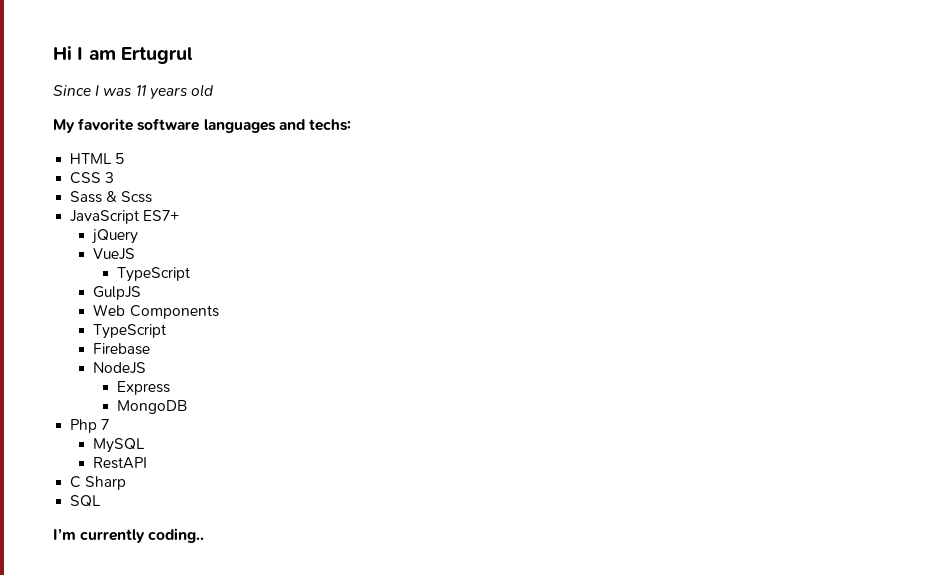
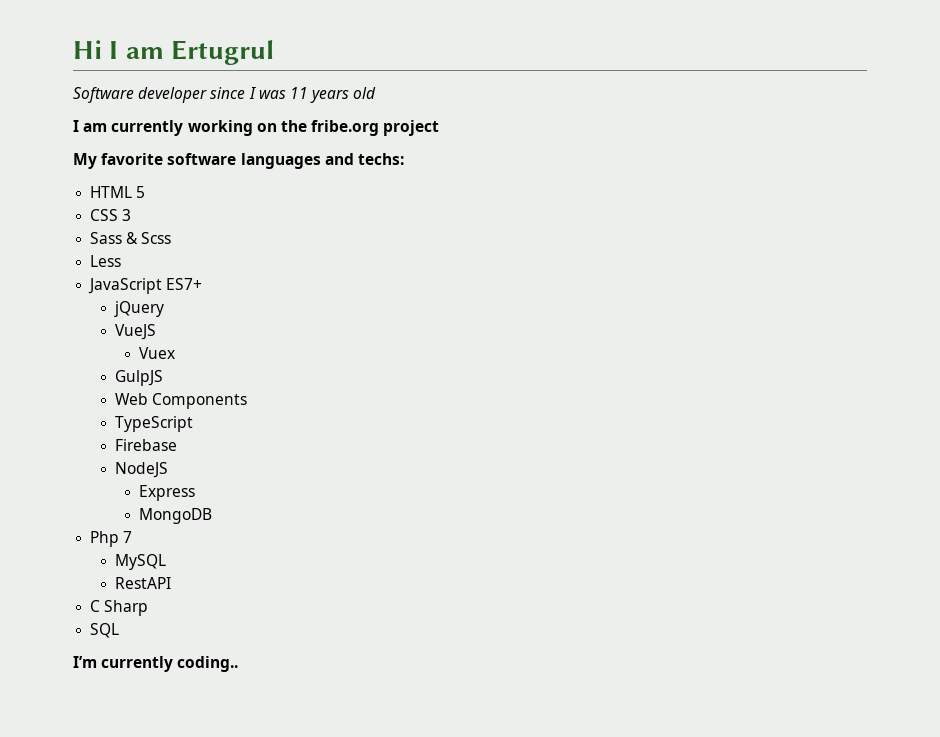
- Since I was 11 years old
+ Software developer since I was 11 years old
+ I am currently working on the fribe.org project
+ Less
  VueJS
- TypeScript
+ Vuex

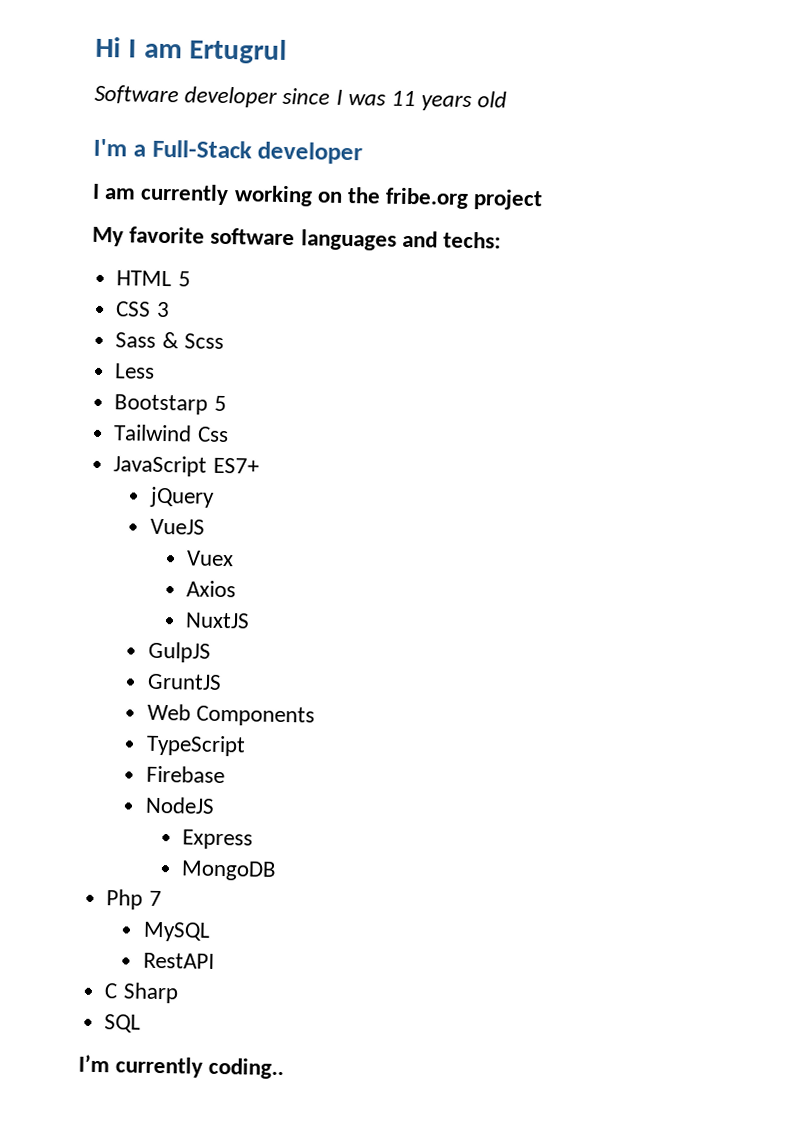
+ I'm a Full-Stack developer
+ Bootstarp 5
+ Tailwind Css
+ Axios
+ NuxtJS
+ GruntJS

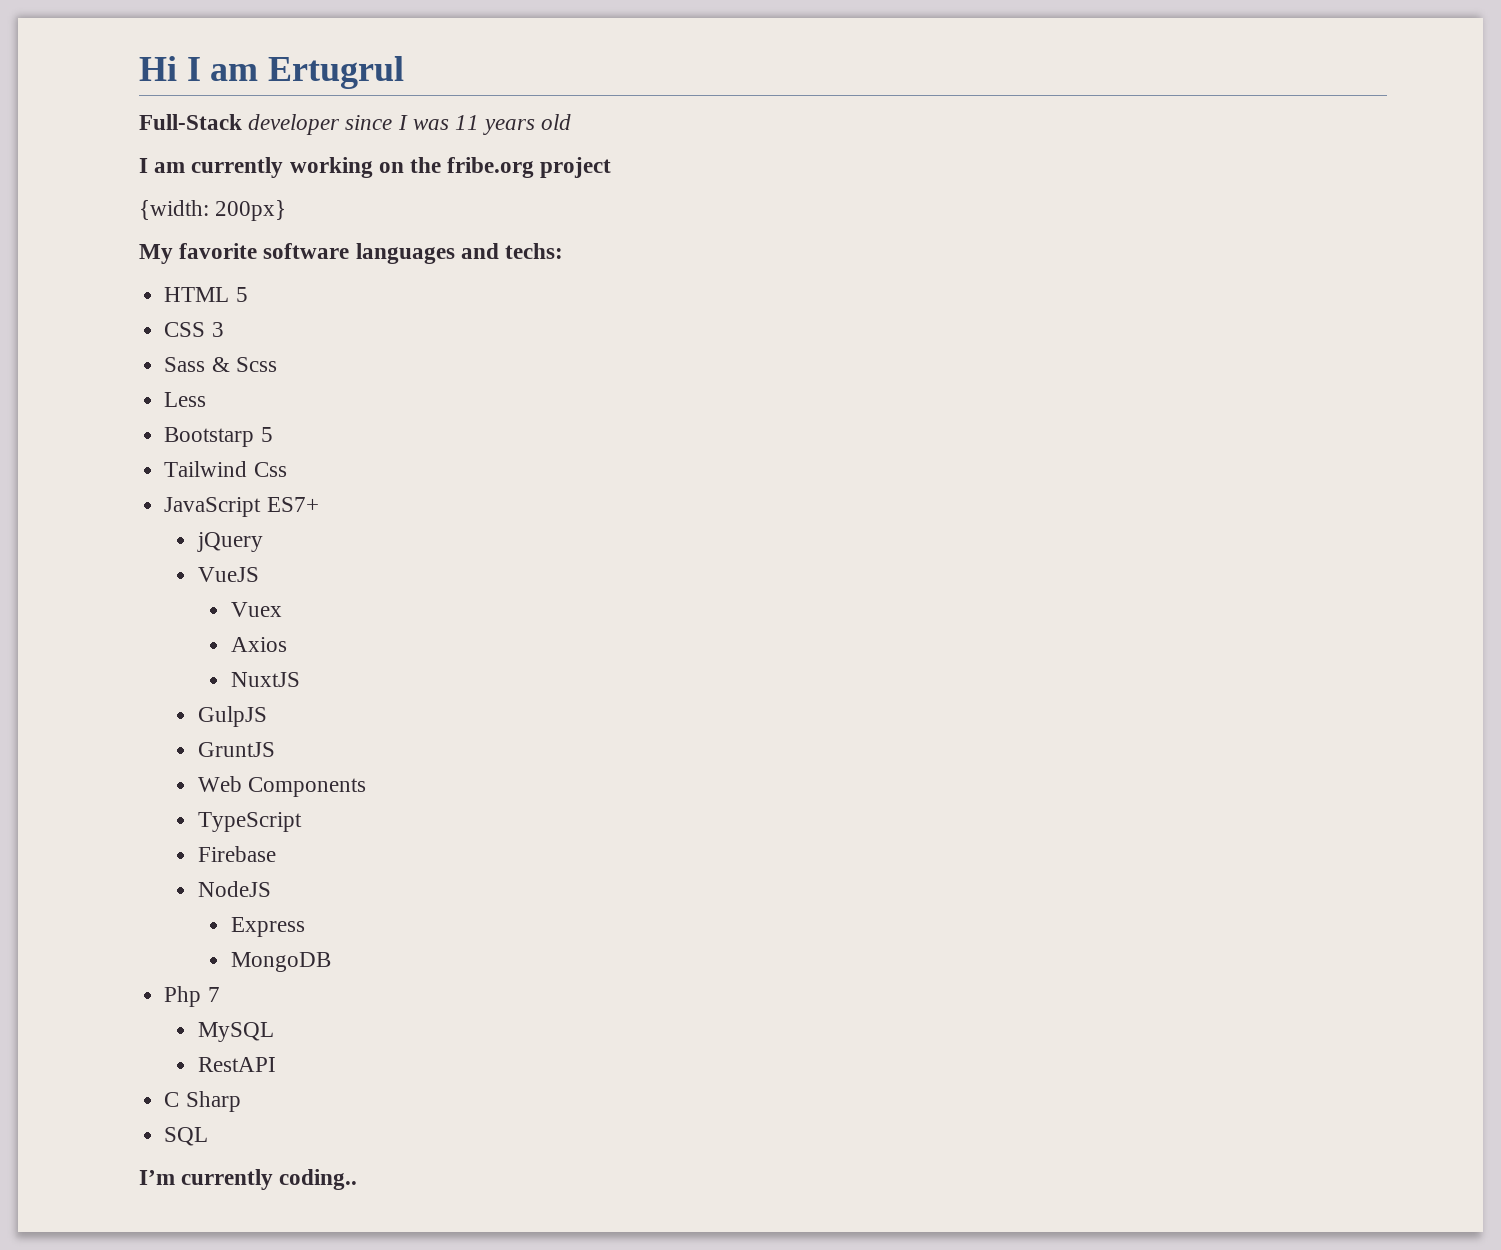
- Software developer since I was 11 years old
+ Full-Stack developer since I was 11 years old
- I'm a Full-Stack developer
+ {width: 200px}

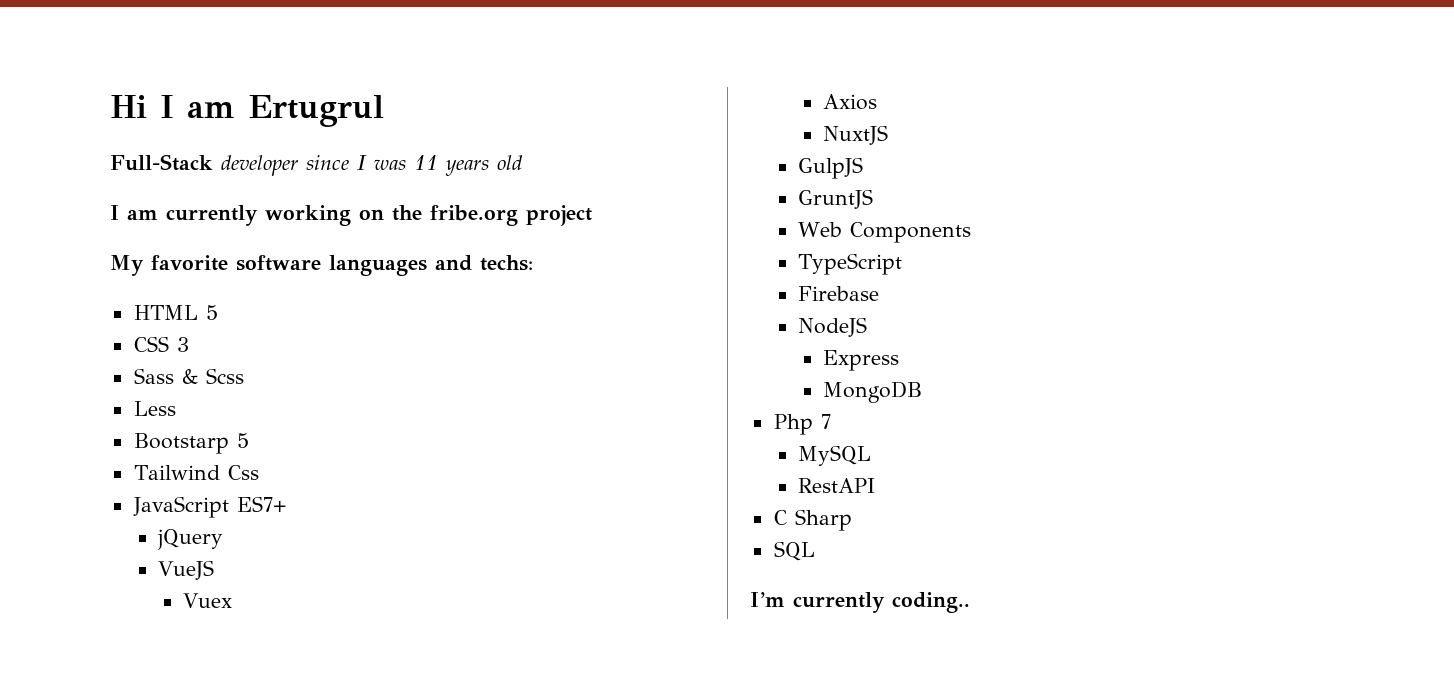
- {width: 200px}

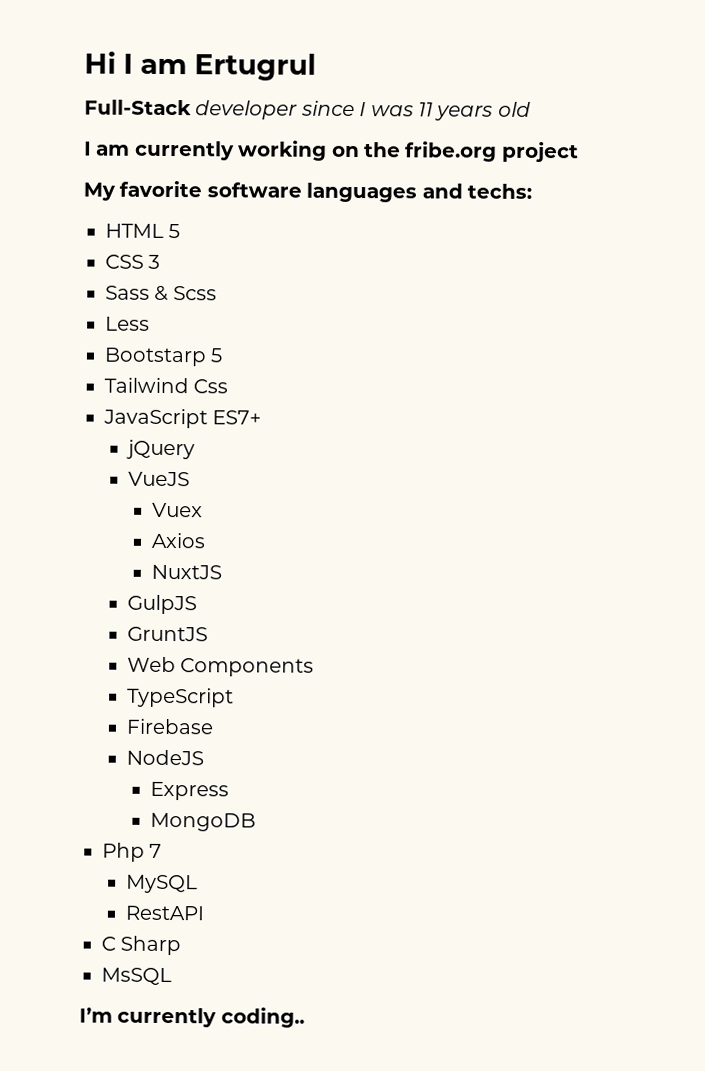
- SQL
+ MsSQL

